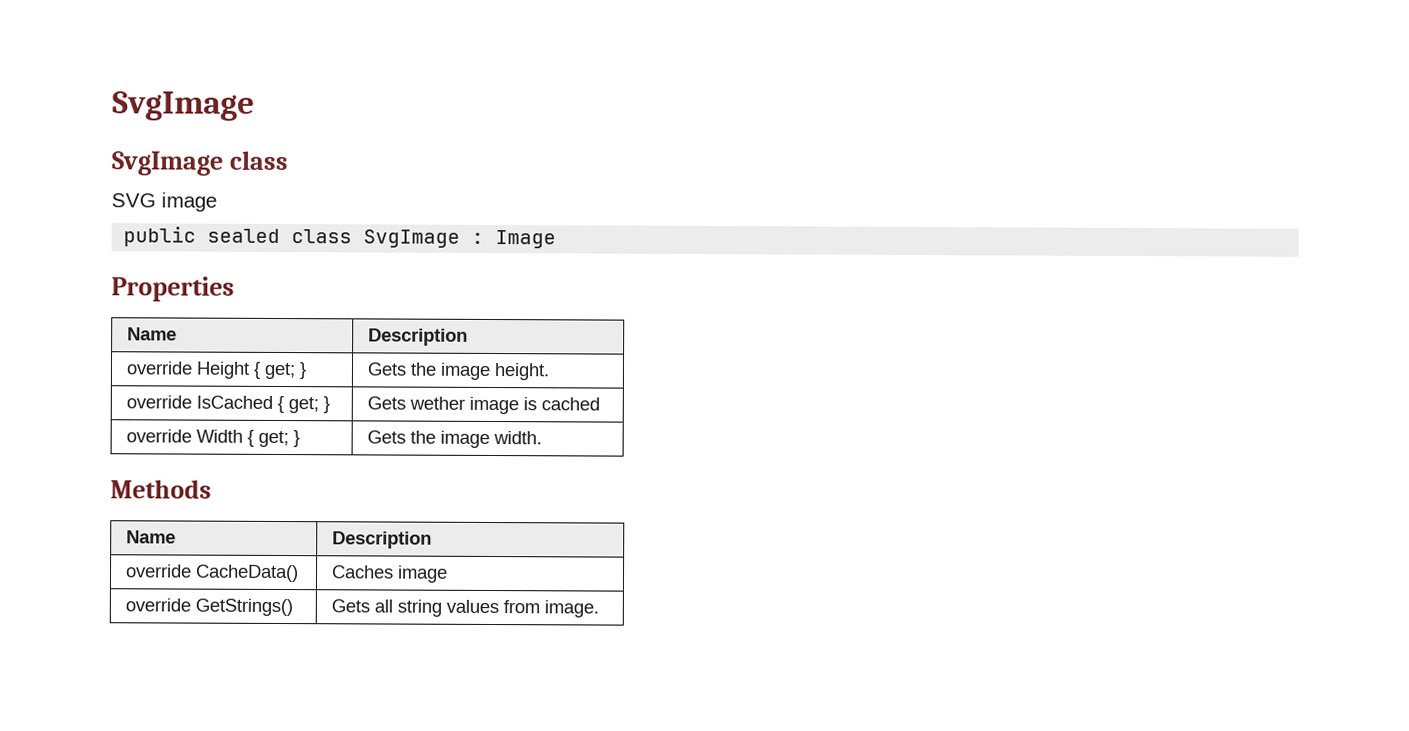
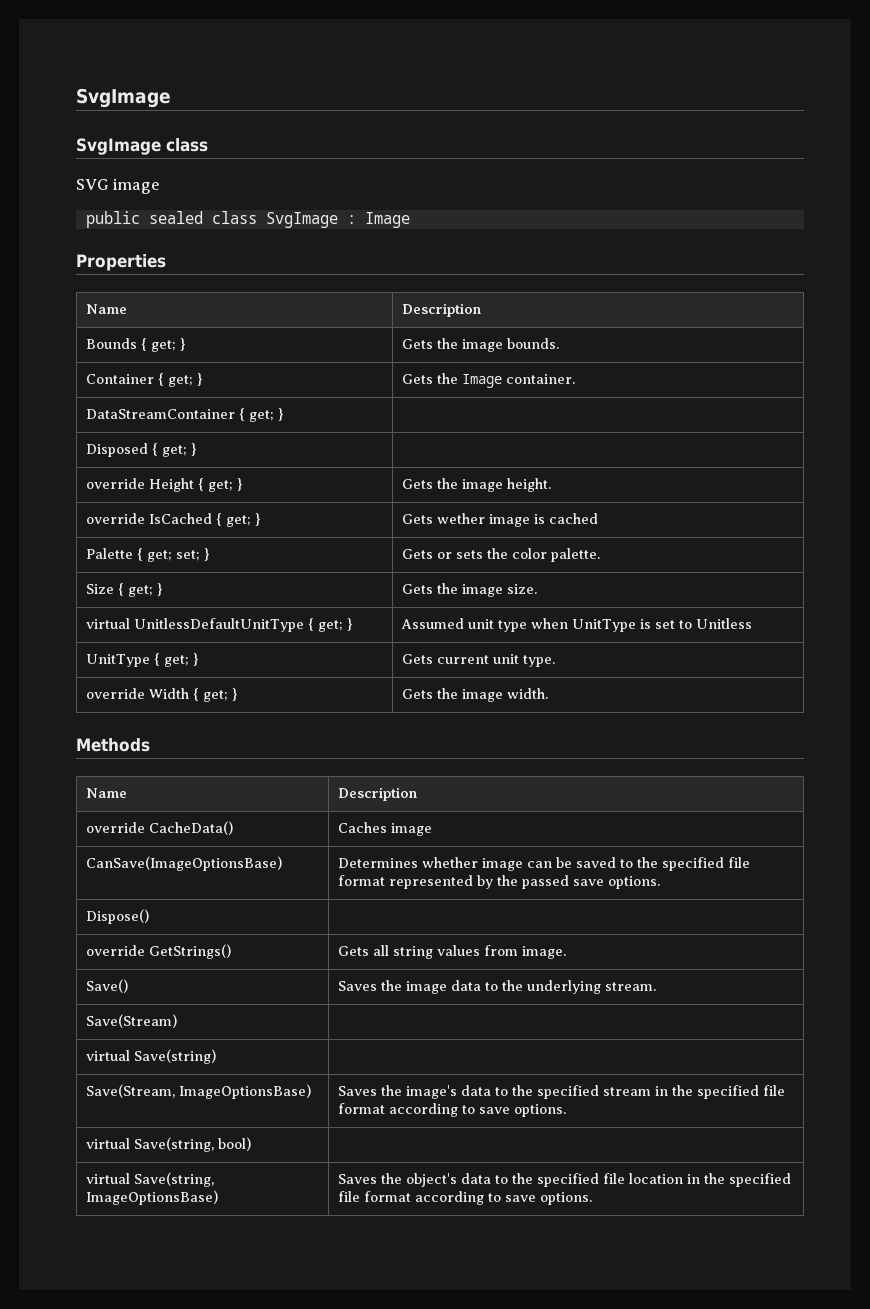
+ Bounds { get; } | Gets the image bounds.
+ Container { get; } | Gets the Image container.
+ DataStreamContainer { get; } |
+ Disposed { get; } |
+ Palette { get; set; } | Gets or sets the color palette.
+ Size { get; } | Gets the image size.
+ virtual UnitlessDefaultUnitType { get; } | Assumed unit type when UnitType is set to Unitless
+ UnitType { get; } | Gets current unit type.
+ CanSave(ImageOptionsBase) | Determines whether image can be saved to the specified file format represented by the passed save options.
+ Dispose() |
+ Save() | Saves the image data to the underlying stream.
+ Save(Stream) |
+ virtual Save(string) |
+ Save(Stream, ImageOptionsBase) | Saves the image's data to the specified stream in the specified file format according to save options.
+ virtual Save(string, bool) |
+ virtual Save(string, ImageOptionsBase) | Saves the object's data to the specified file location in the specified file format according to save options.

